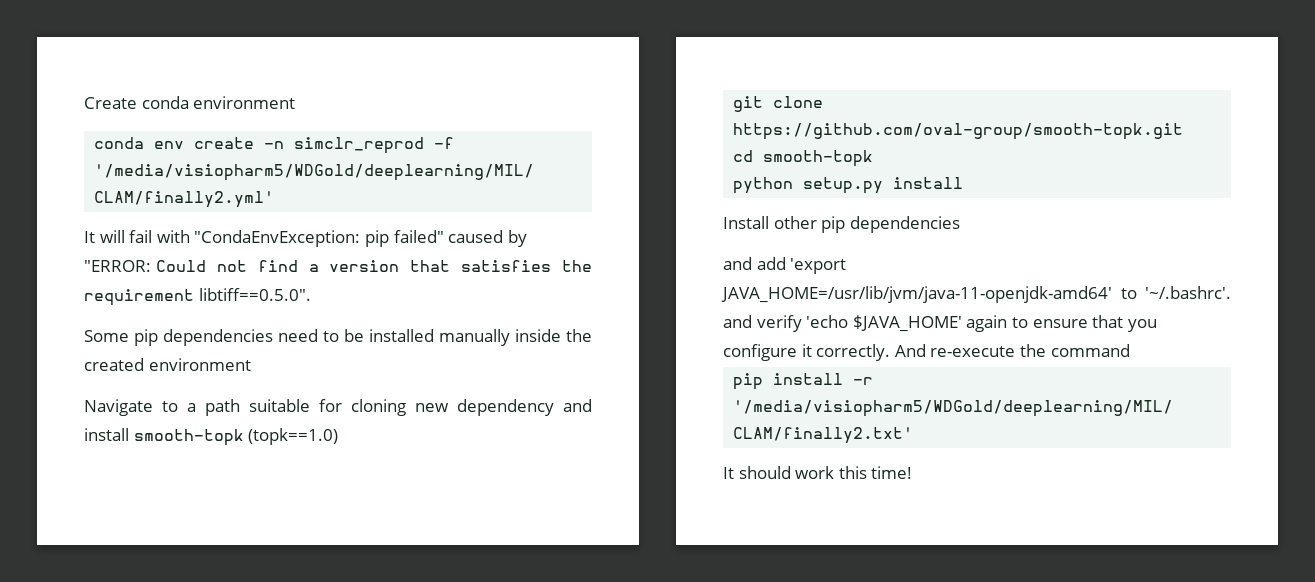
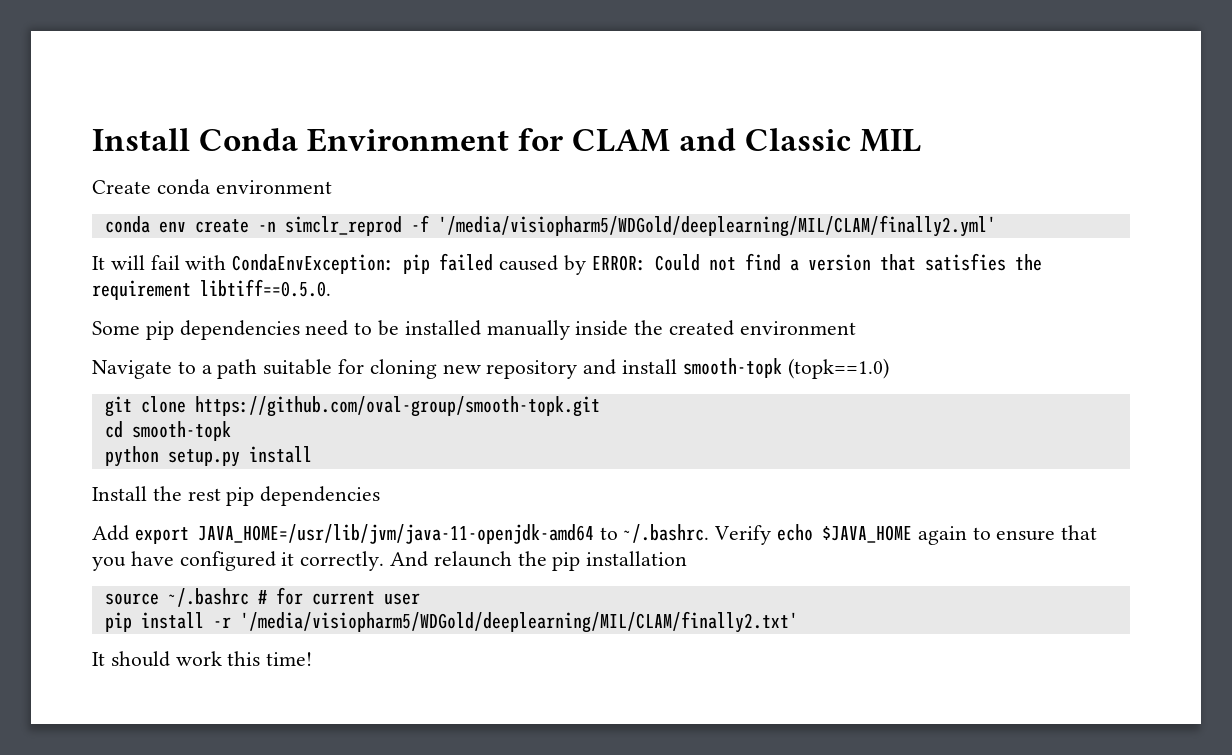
+ Install Conda Environment for CLAM and Classic MIL
- It will fail with "CondaEnvException: pip failed" caused by "ERROR: Could not find a version that satisfies the requirement libtiff==0.5.0".
+ It will fail with CondaEnvException: pip failed caused by ERROR: Could not find a version that satisfies the requirement libtiff==0.5.0.
- Navigate to a path suitable for cloning new dependency and install smooth-topk (topk==1.0)
+ Navigate to a path suitable for cloning new repository and install smooth-topk (topk==1.0)
- Install other pip dependencies
+ Install the rest pip dependencies
- and add 'export JAVA_HOME=/usr/lib/jvm/java-11-openjdk-amd64' to '~/.bashrc'. and verify 'echo $JAVA_HOME' again to ensure that you configure it correctly.
+ Add export JAVA_HOME=/usr/lib/jvm/java-11-openjdk-amd64 to ~/.bashrc. Verify echo $JAVA_HOME again to ensure that you have configured it correctly.
- And re-execute the command
+ And relaunch the pip installation
+ source ~/.bashrc # for current user

